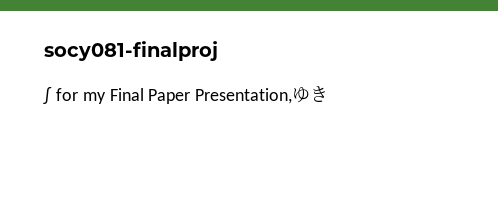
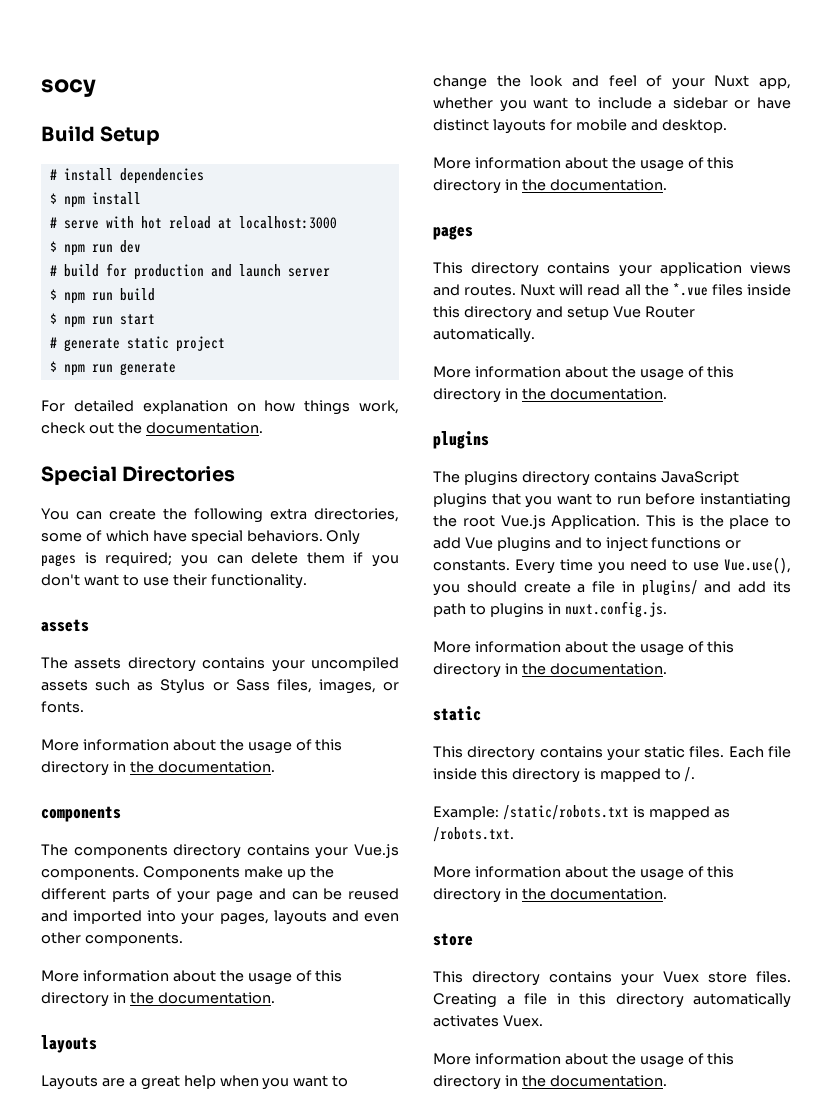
- socy081-finalproj
- ∫ for my Final Paper Presentation,ゆき
+ socy
+ Build Setup
+ # install dependencies
+ $ npm install
+ # serve with hot reload at localhost:3000
+ $ npm run dev
+ # build for production and launch server
+ $ npm run build
+ $ npm run start
+ # generate static project
+ $ npm run generate
+ For detailed explanation on how things work, check out the documentation.
+ Special Directories
+ You can create the following extra directories, some of which have special behaviors. Only pages is required; you can delete them if you don't want to use their functionality.
+ assets
+ The assets directory contains your uncompiled assets such as Stylus or Sass files, images, or fonts.
+ More information about the usage of this directory in the documentation.
+ components
+ The components directory contains your Vue.js components. Components make up the different parts of your page and can be reused and imported into your pages, layouts and even other components.
+ More information about the usage of this directory in the documentation.
+ layouts
+ Layouts are a great help when you want to change the look and feel of your Nuxt app, whether you want to include a sidebar or have distinct layouts for mobile and desktop.
+ More information about the usage of this directory in the documentation.
+ pages
+ This directory contains your application views and routes. Nuxt will read all the *.vue files inside this directory and setup Vue Router automatically.
+ More information about the usage of this directory in the documentation.
+ plugins
+ The plugins directory contains JavaScript plugins that you want to run before instantiating the root Vue.js Application. This is the place to add Vue plugins and to inject functions or constants. Every time you need to use Vue.use(), you should create a file in plugins/ and add its path to plugins in nuxt.config.js.
+ More information about the usage of this directory in the documentation.
+ static
+ This directory contains your static files. Each file inside this directory is mapped to /.
+ Example: /static/robots.txt is mapped as /robots.txt.
+ More information about the usage of this directory in the documentation.
+ store
+ This directory contains your Vuex store files. Creating a file in this directory automatically activates Vuex.
+ More information about the usage of this directory in the documentation.

